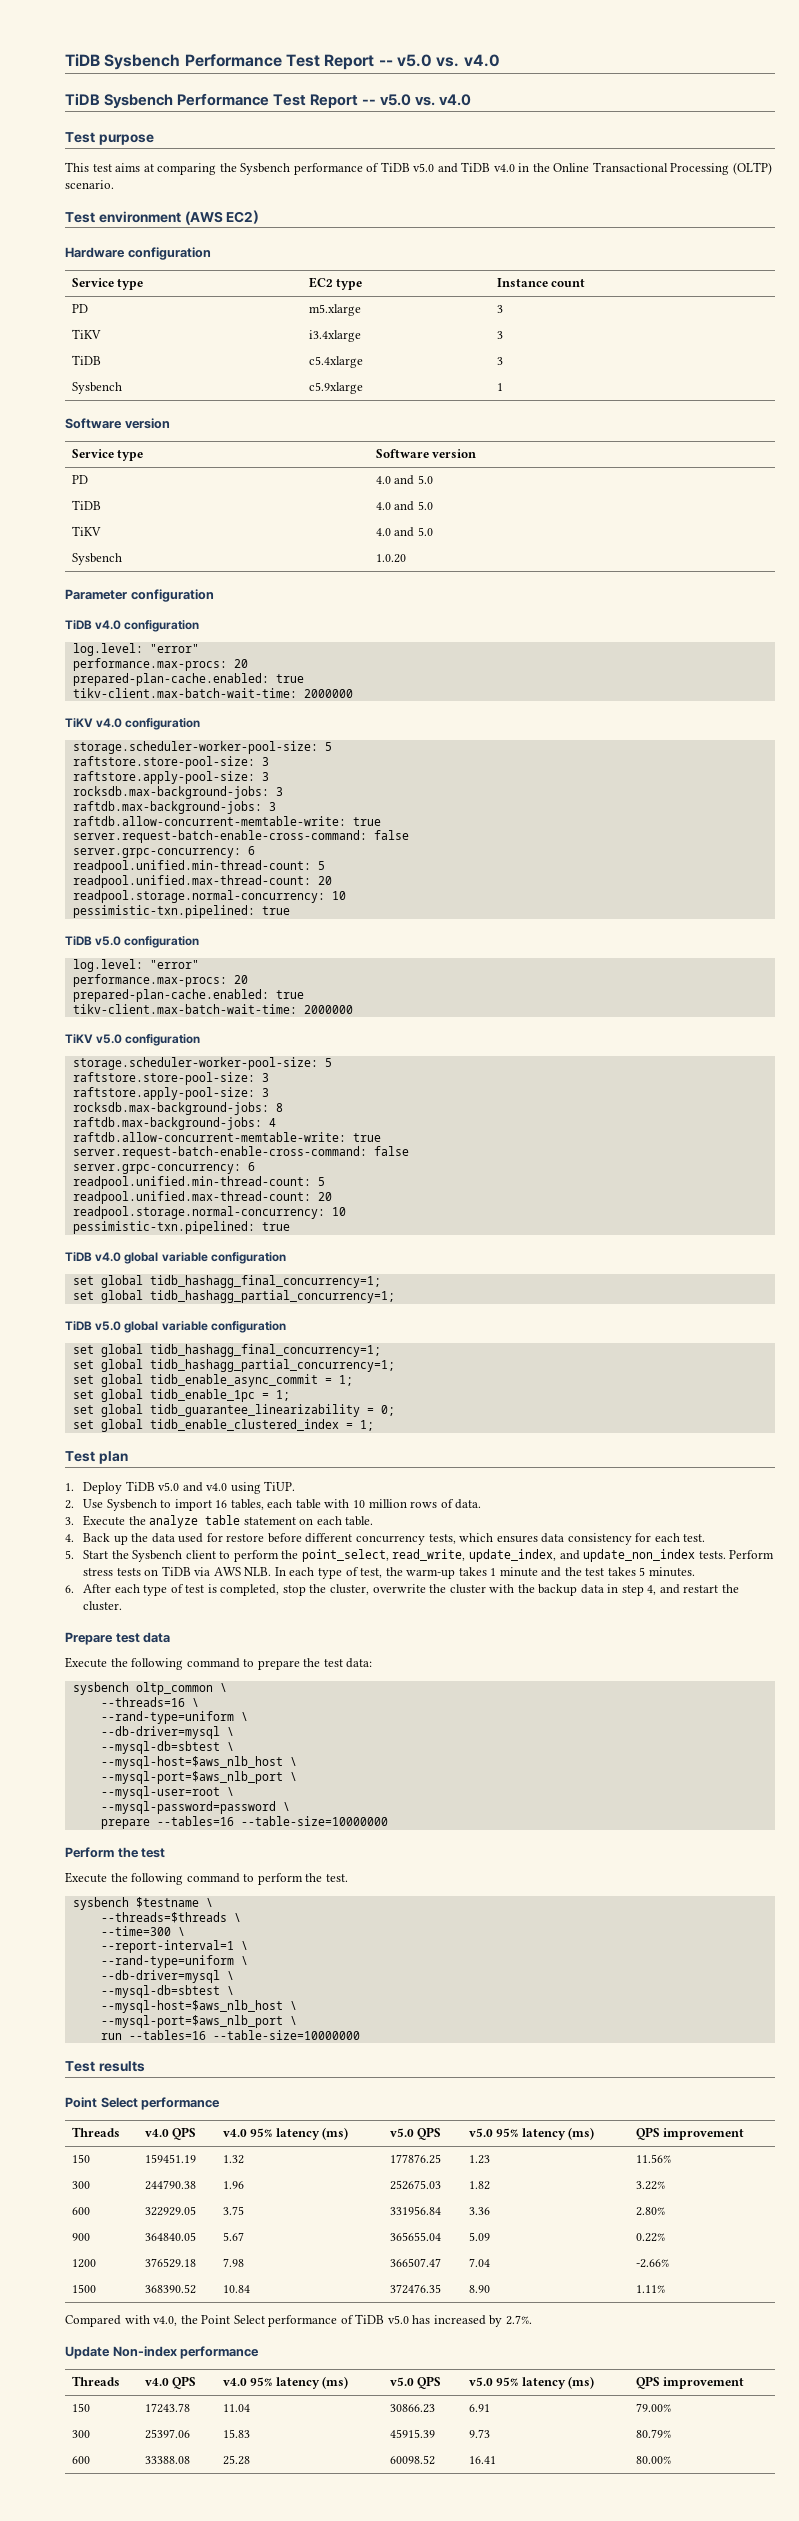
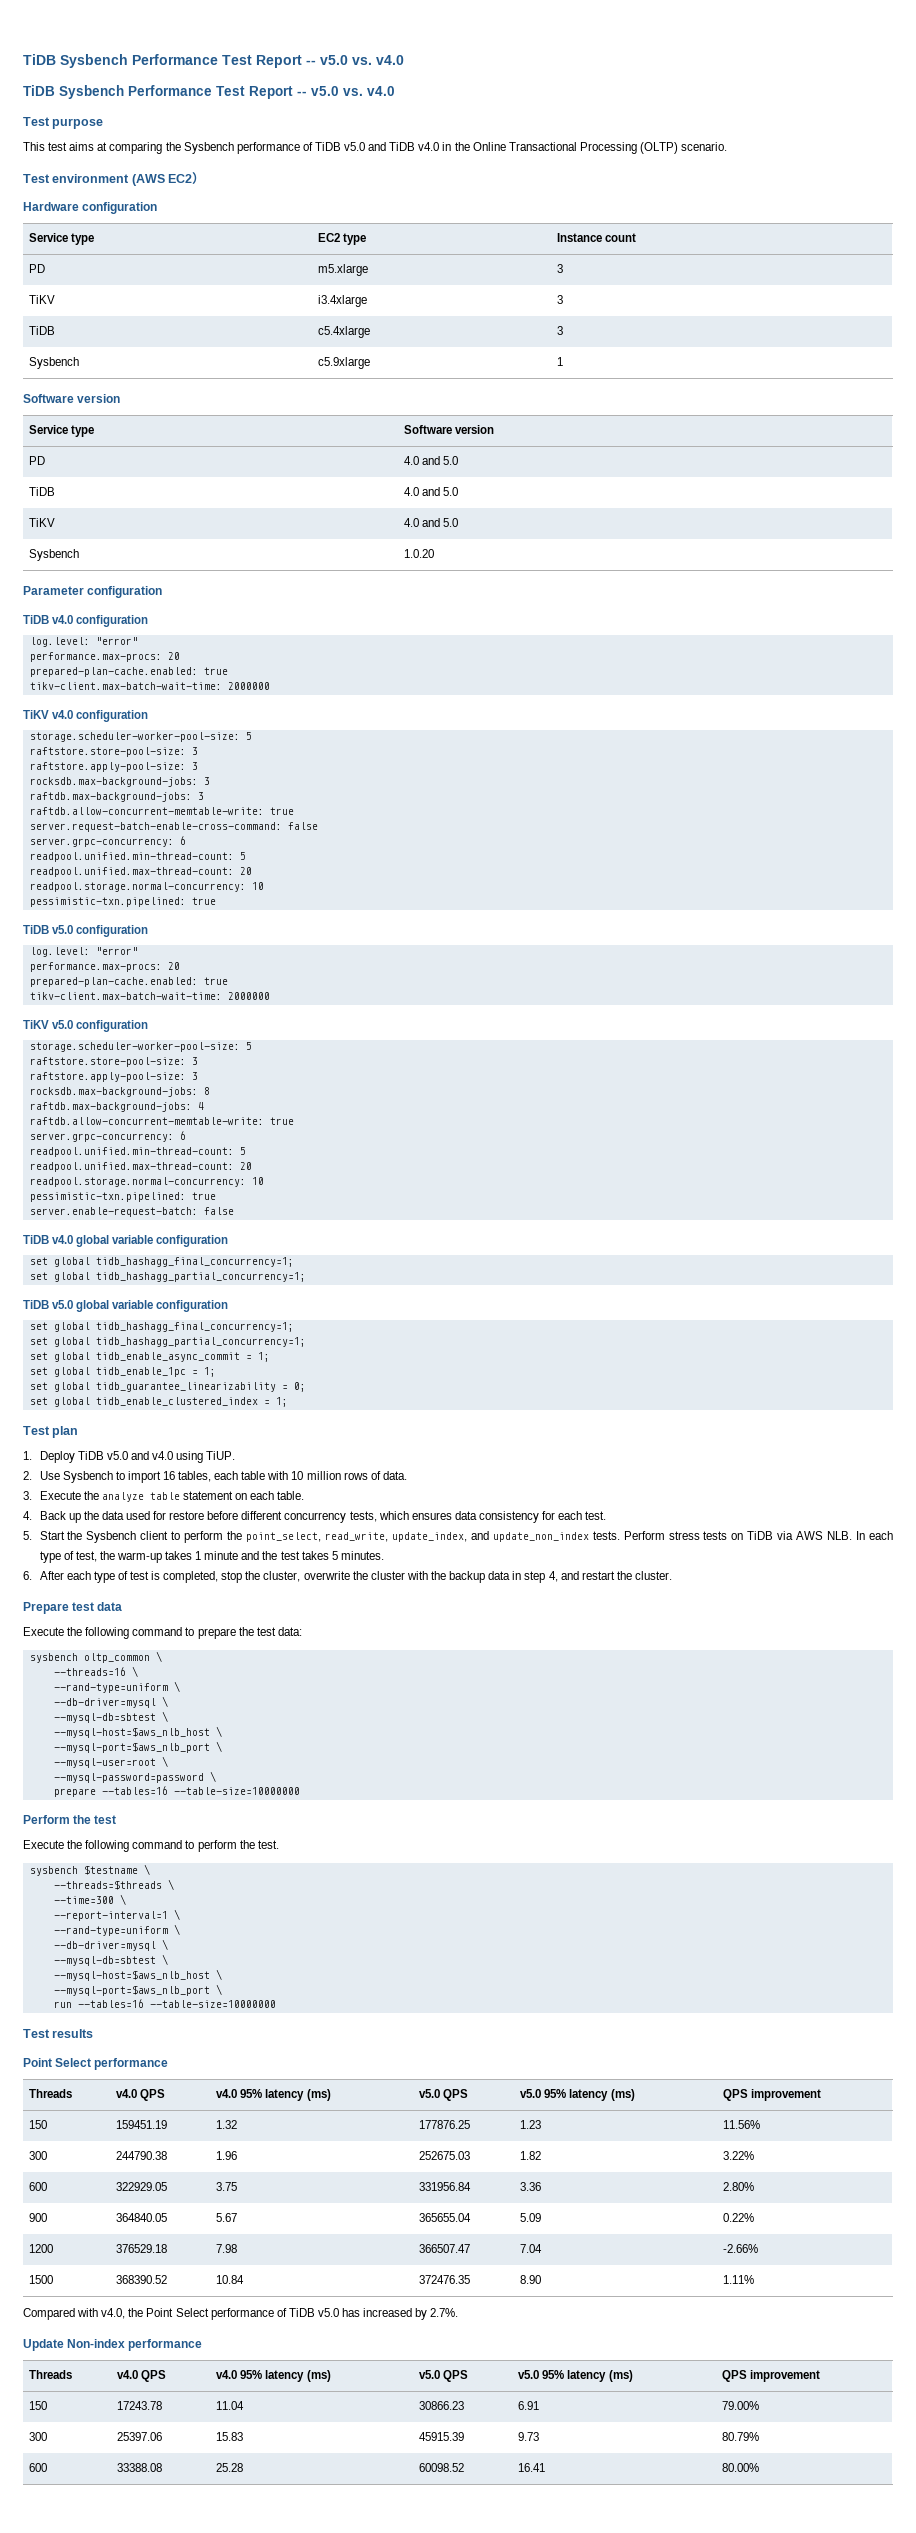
  raftdb.max-background-jobs: 4
  raftdb.allow-concurrent-memtable-write: true
- server.request-batch-enable-cross-command: false
+ server.enable-request-batch: false

